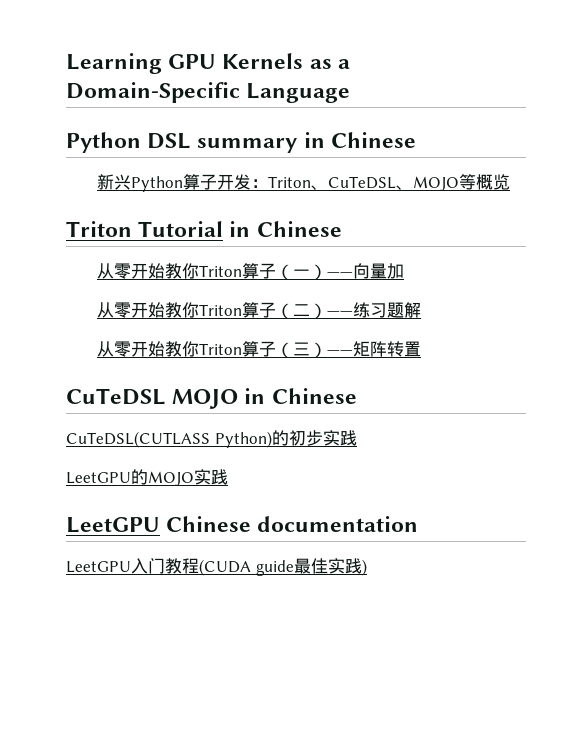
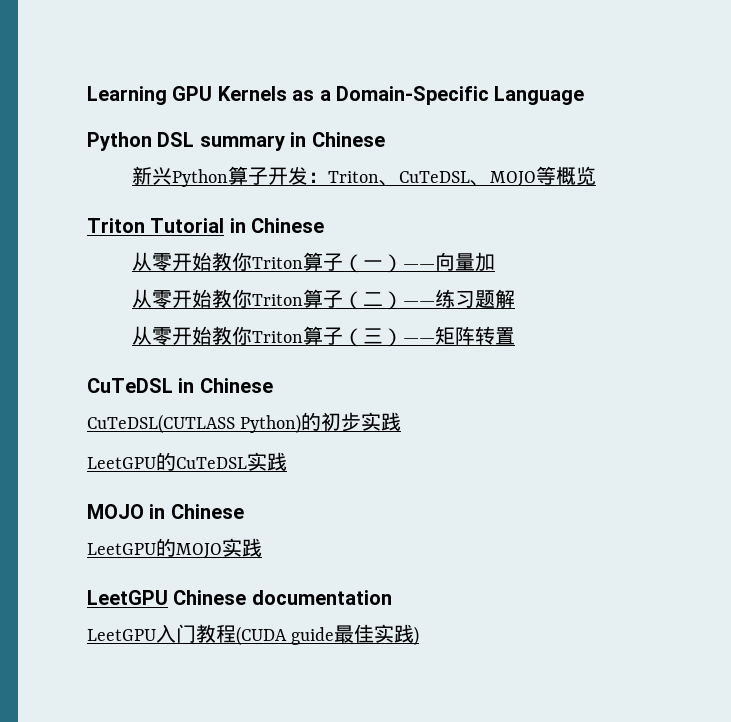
- CuTeDSL MOJO in Chinese
+ CuTeDSL in Chinese
+ LeetGPU的CuTeDSL实践
+ MOJO in Chinese

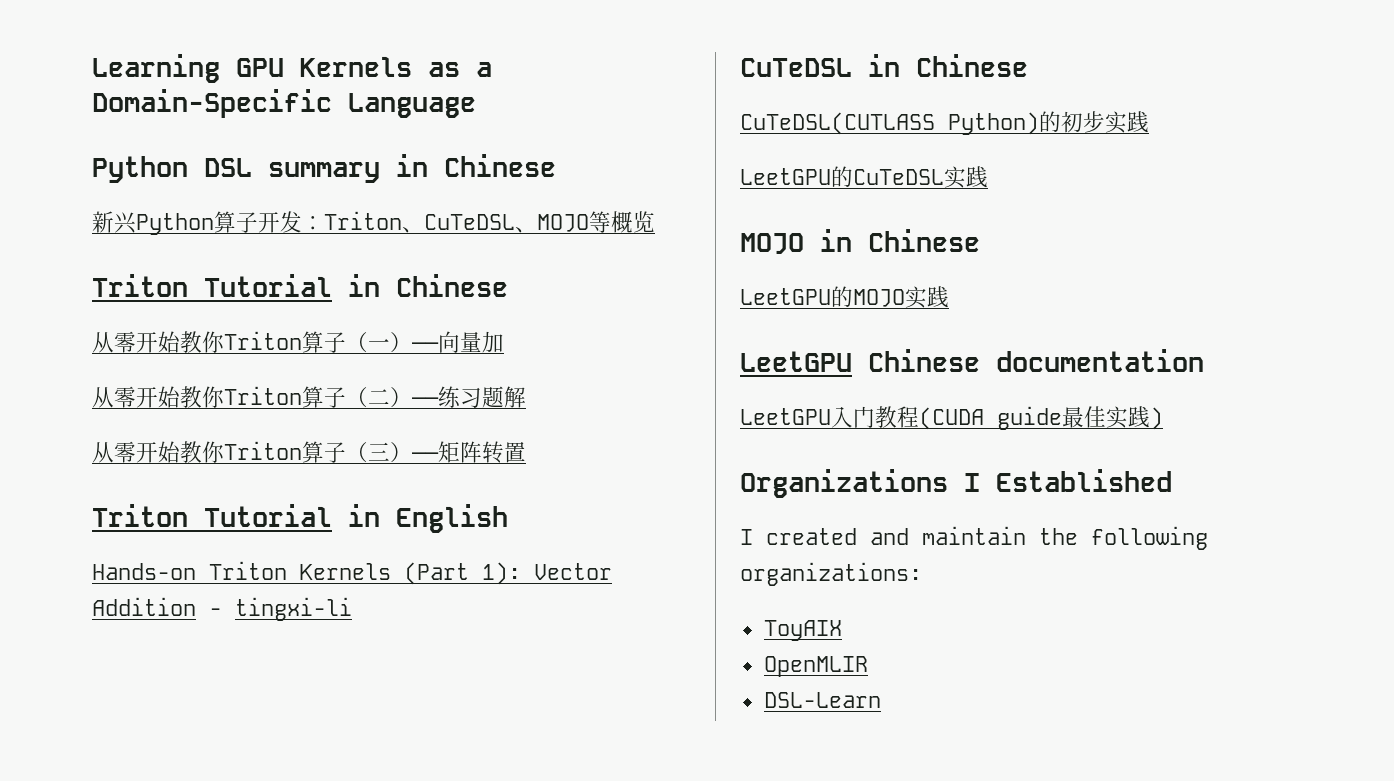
+ Triton Tutorial in English
+ Hands-on Triton Kernels (Part 1): Vector Addition - tingxi-li
+ Organizations I Established
+ I created and maintain the following organizations:
+ ToyAIX
+ OpenMLIR
+ DSL-Learn

